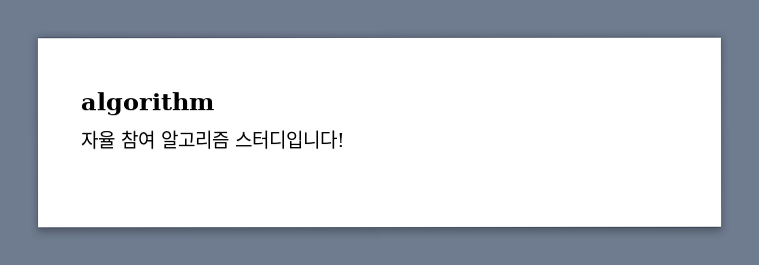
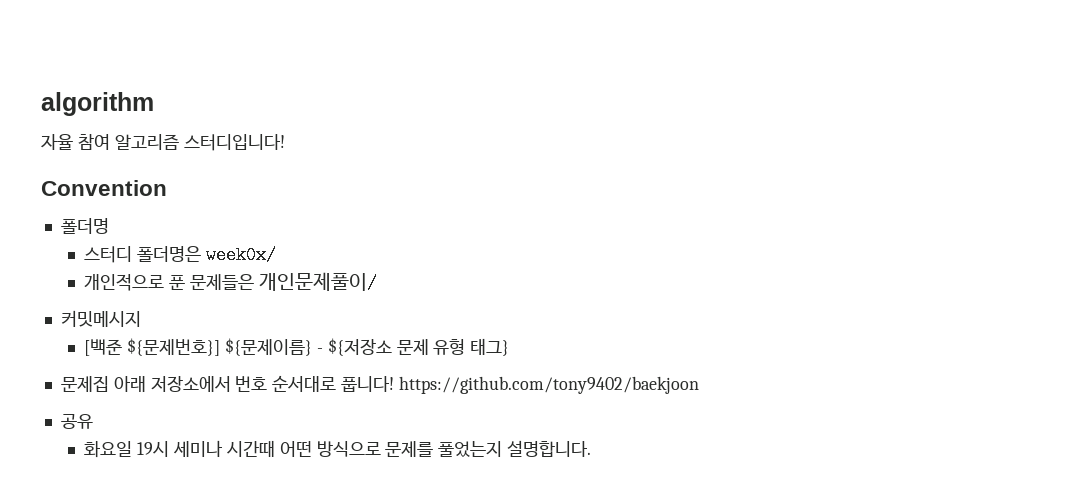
+ Convention
+ 폴더명
+ 스터디 폴더명은 week0x/
+ 개인적으로 푼 문제들은 개인문제풀이/
+ 커밋메시지
+ [백준 ${문제번호}] ${문제이름} - ${저장소 문제 유형 태그}
+ 문제집 아래 저장소에서 번호 순서대로 풉니다! https://github.com/tony9402/baekjoon
+ 공유
+ 화요일 19시 세미나 시간때 어떤 방식으로 문제를 풀었는지 설명합니다.

